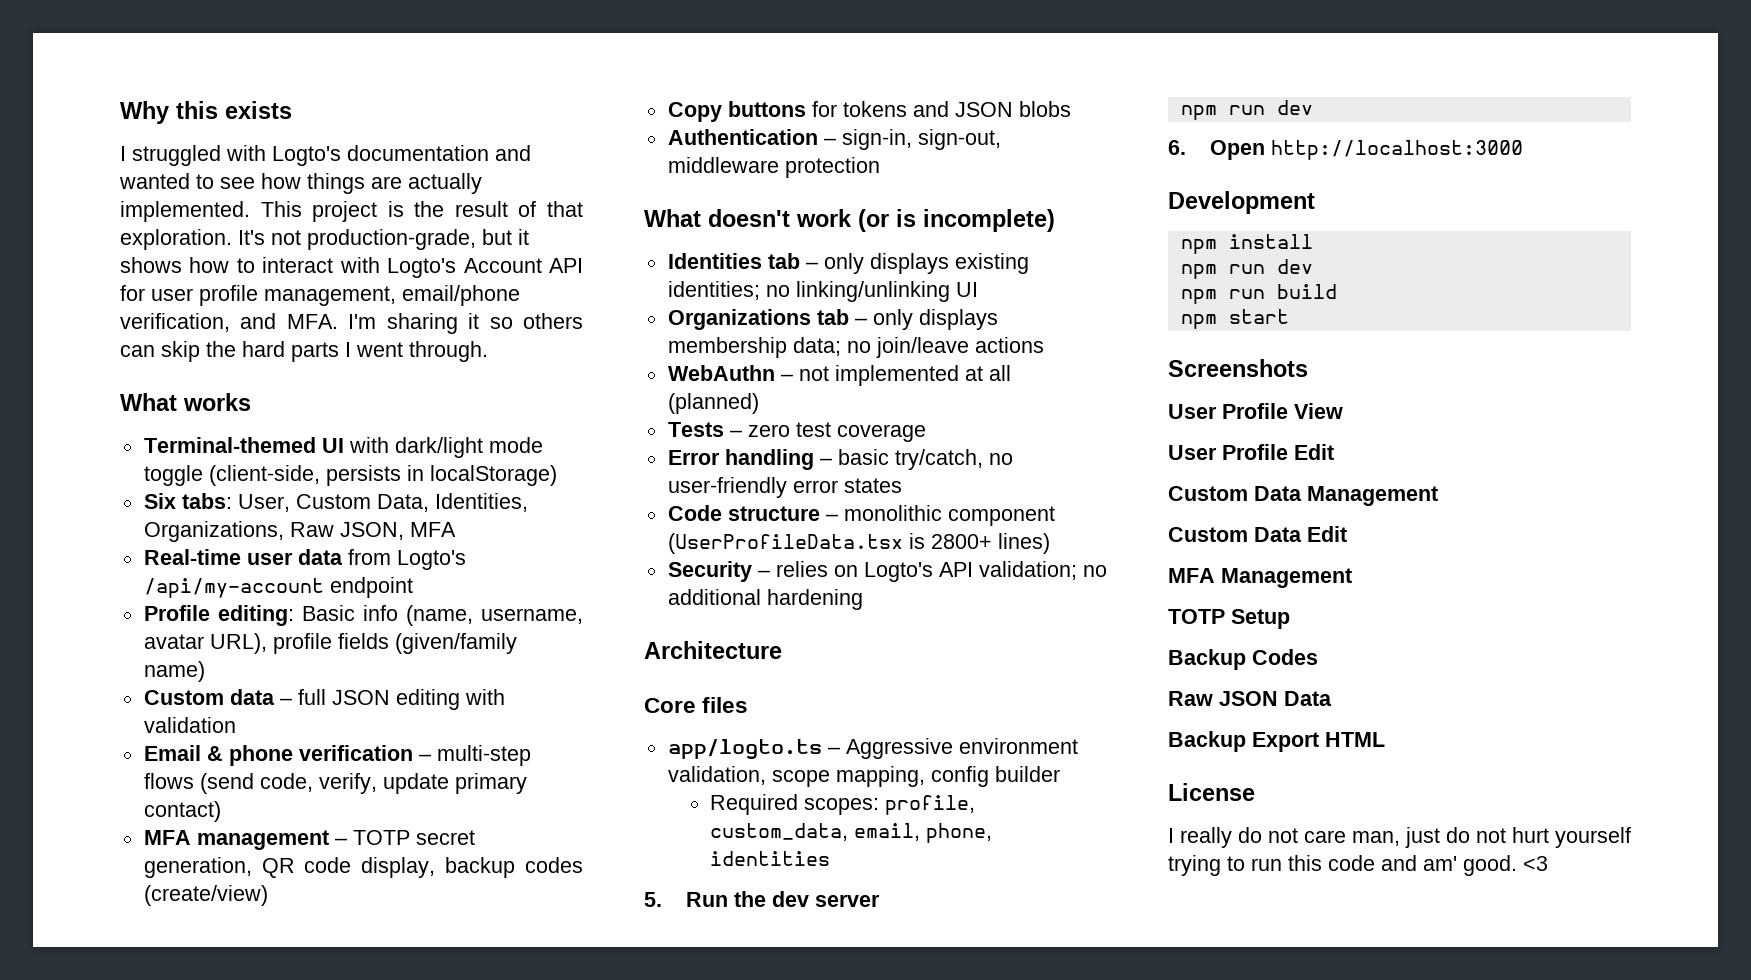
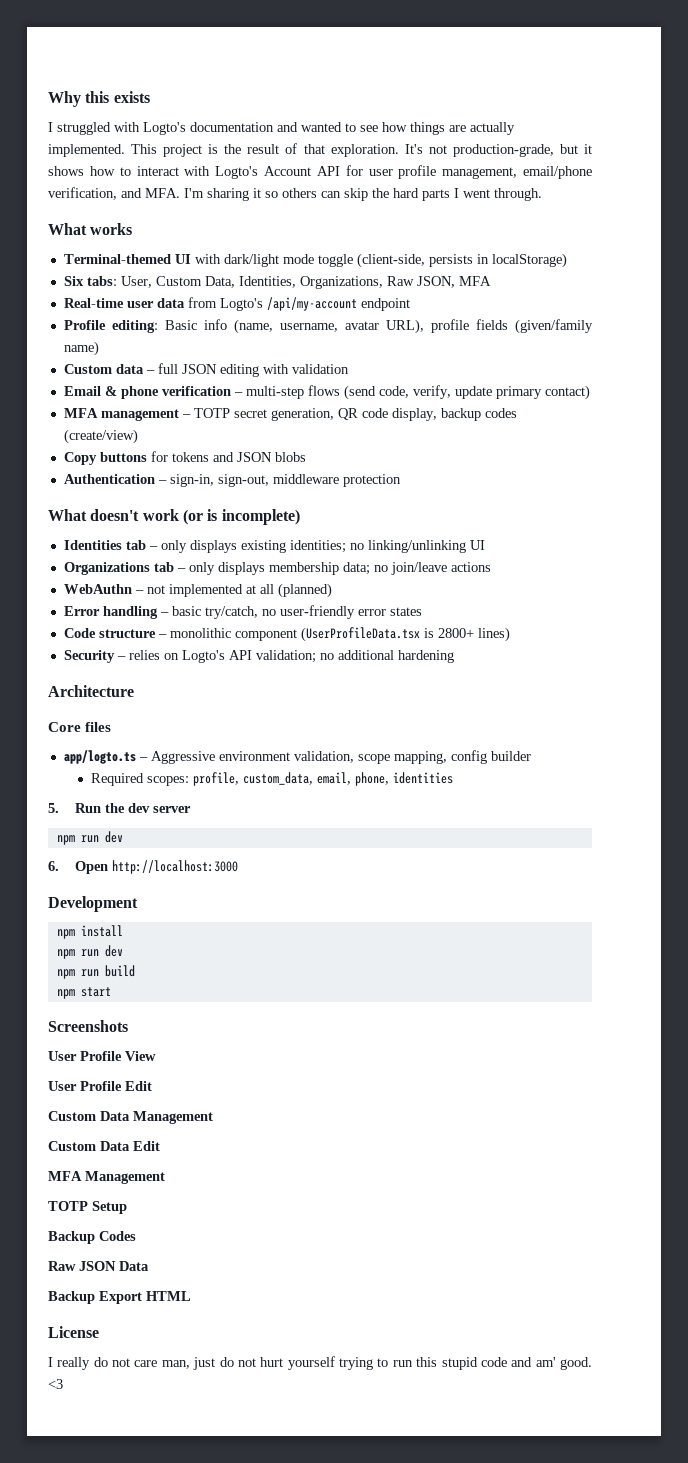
- Tests – zero test coverage
- I really do not care man, just do not hurt yourself trying to run this code and am' good.
+ I really do not care man, just do not hurt yourself trying to run this stupid code and am' good.

